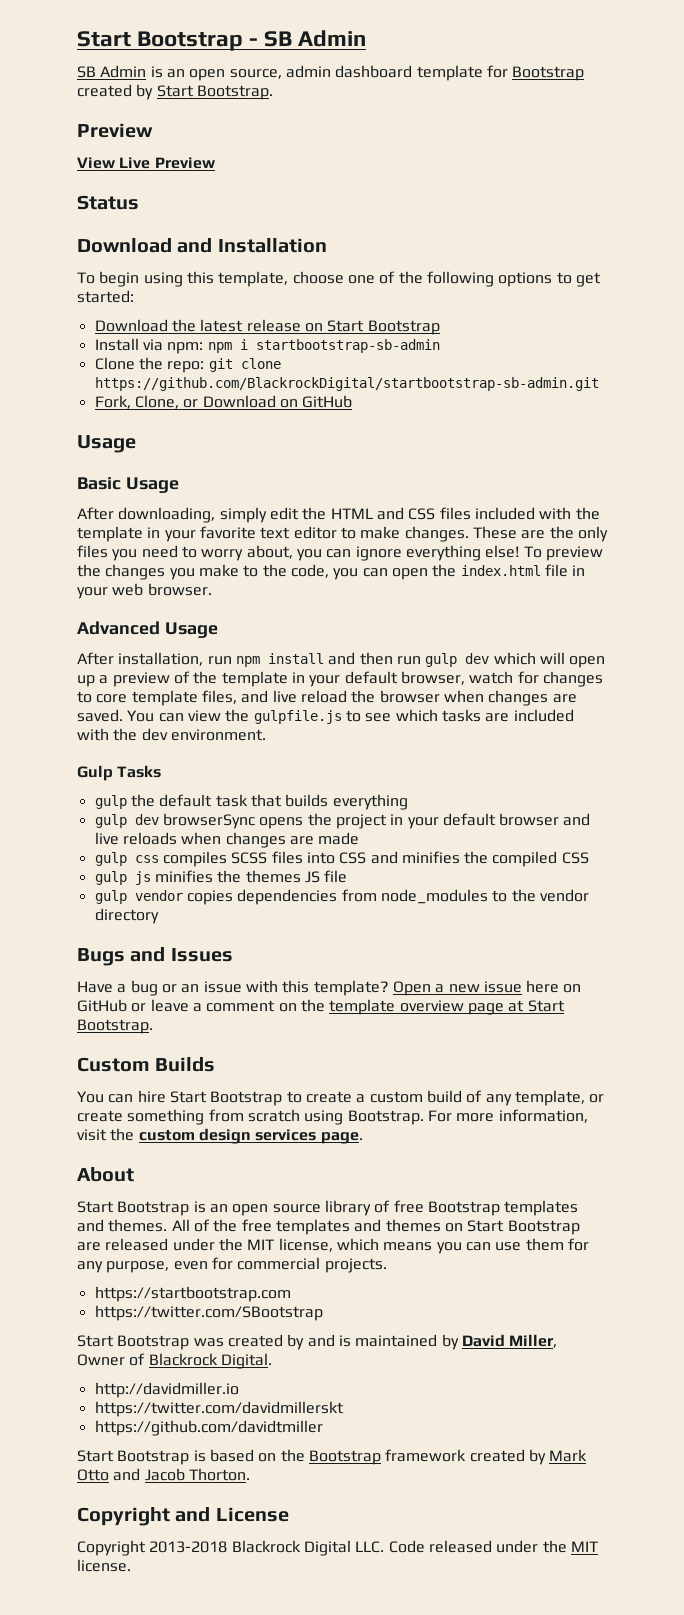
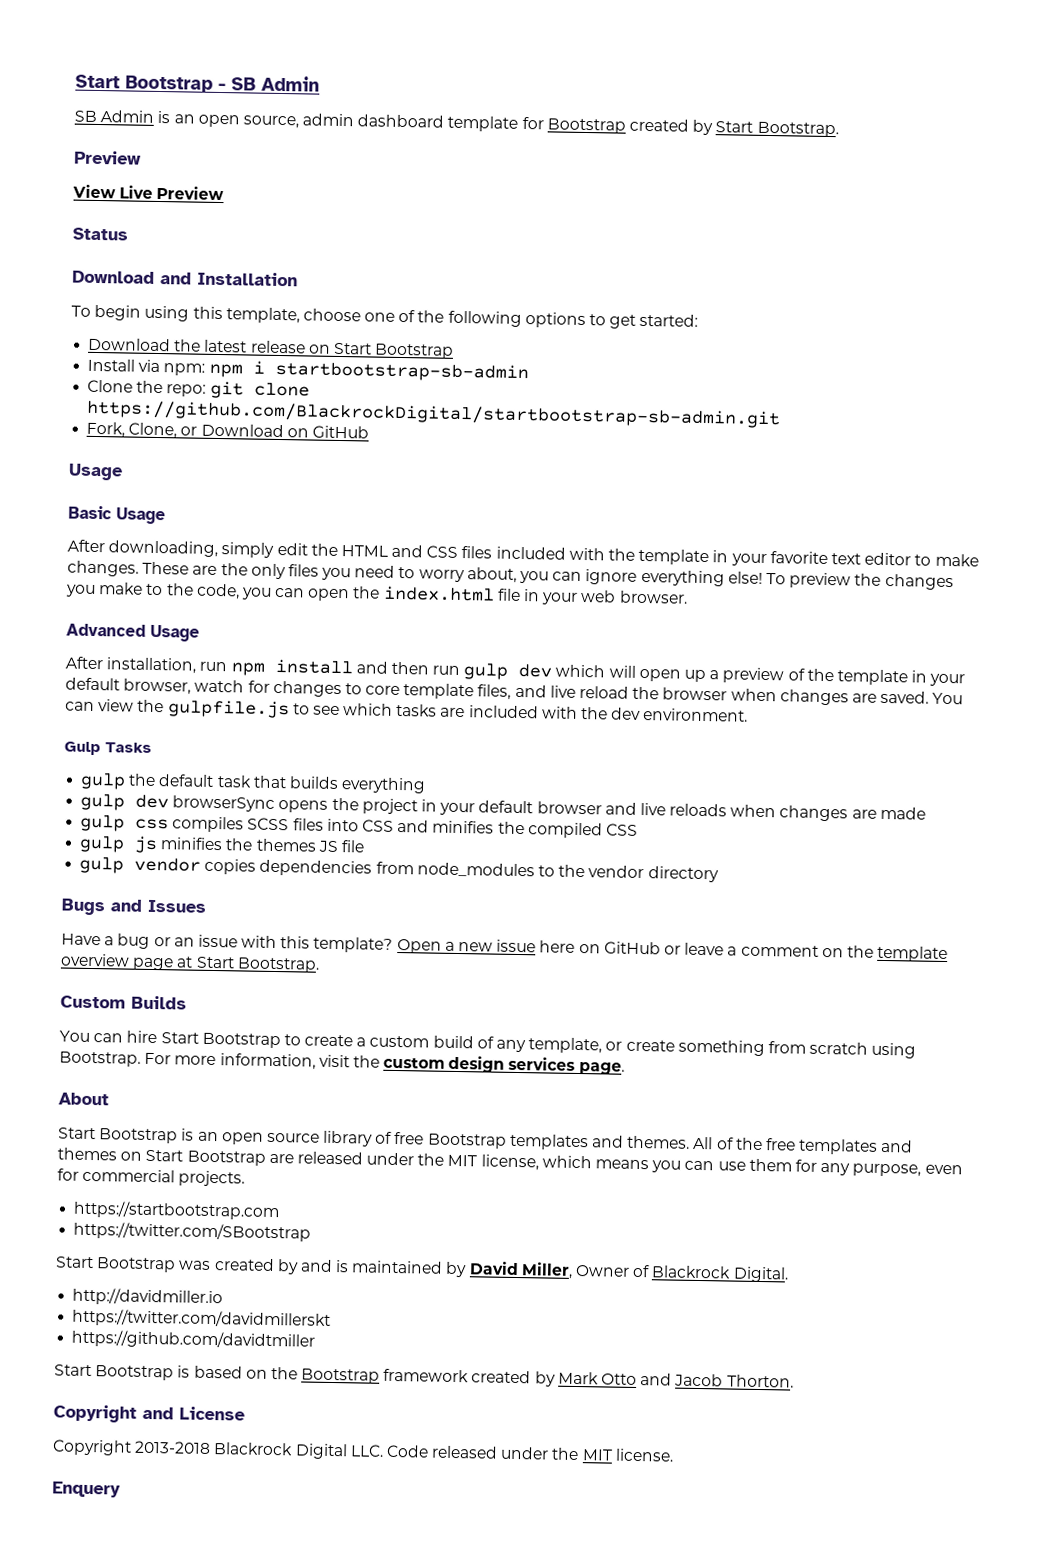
+ Enquery

